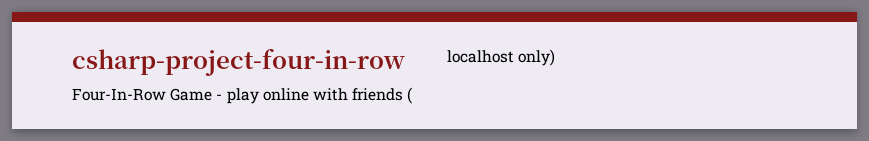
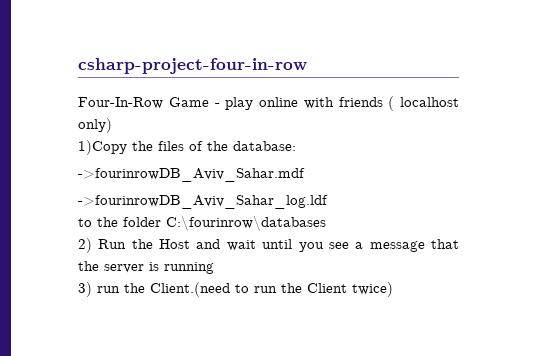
+ 1)Copy the files of the database:
+ ->fourinrowDB_Aviv_Sahar.mdf
+ ->fourinrowDB_Aviv_Sahar_log.ldf
+ to the folder C:\fourinrow\databases
+ 2) Run the Host and wait until you see a message that the server is running
+ 3) run the Client.(need to run the Client twice)

